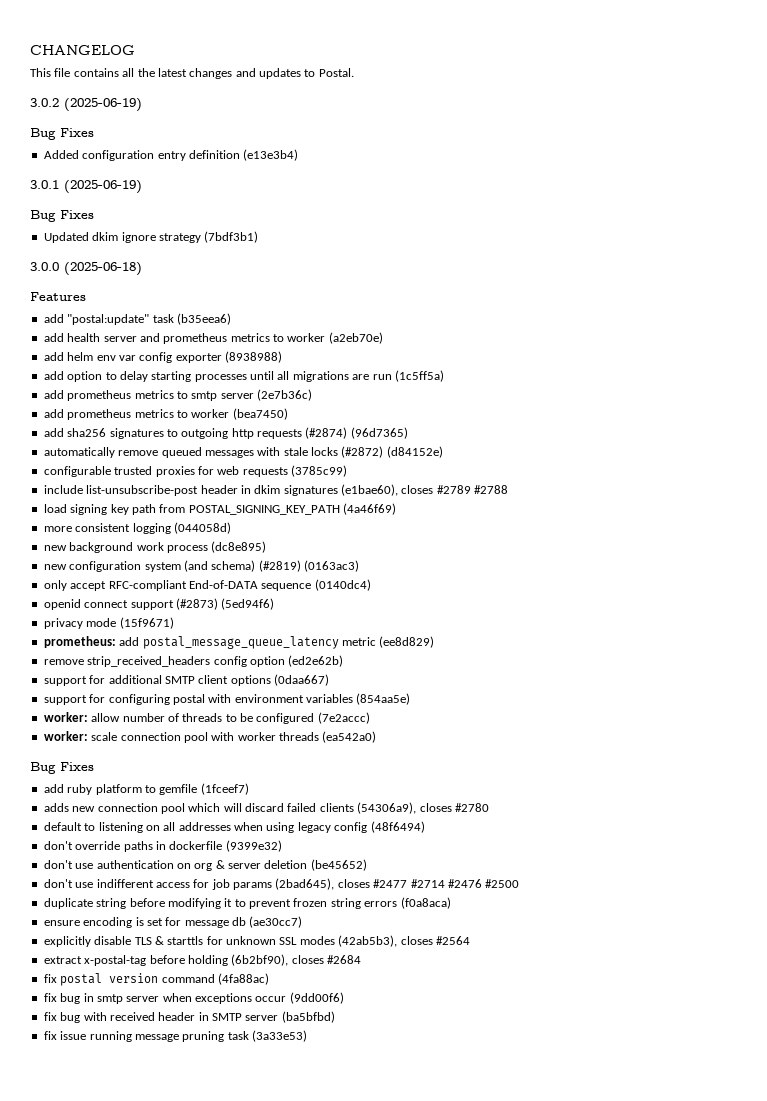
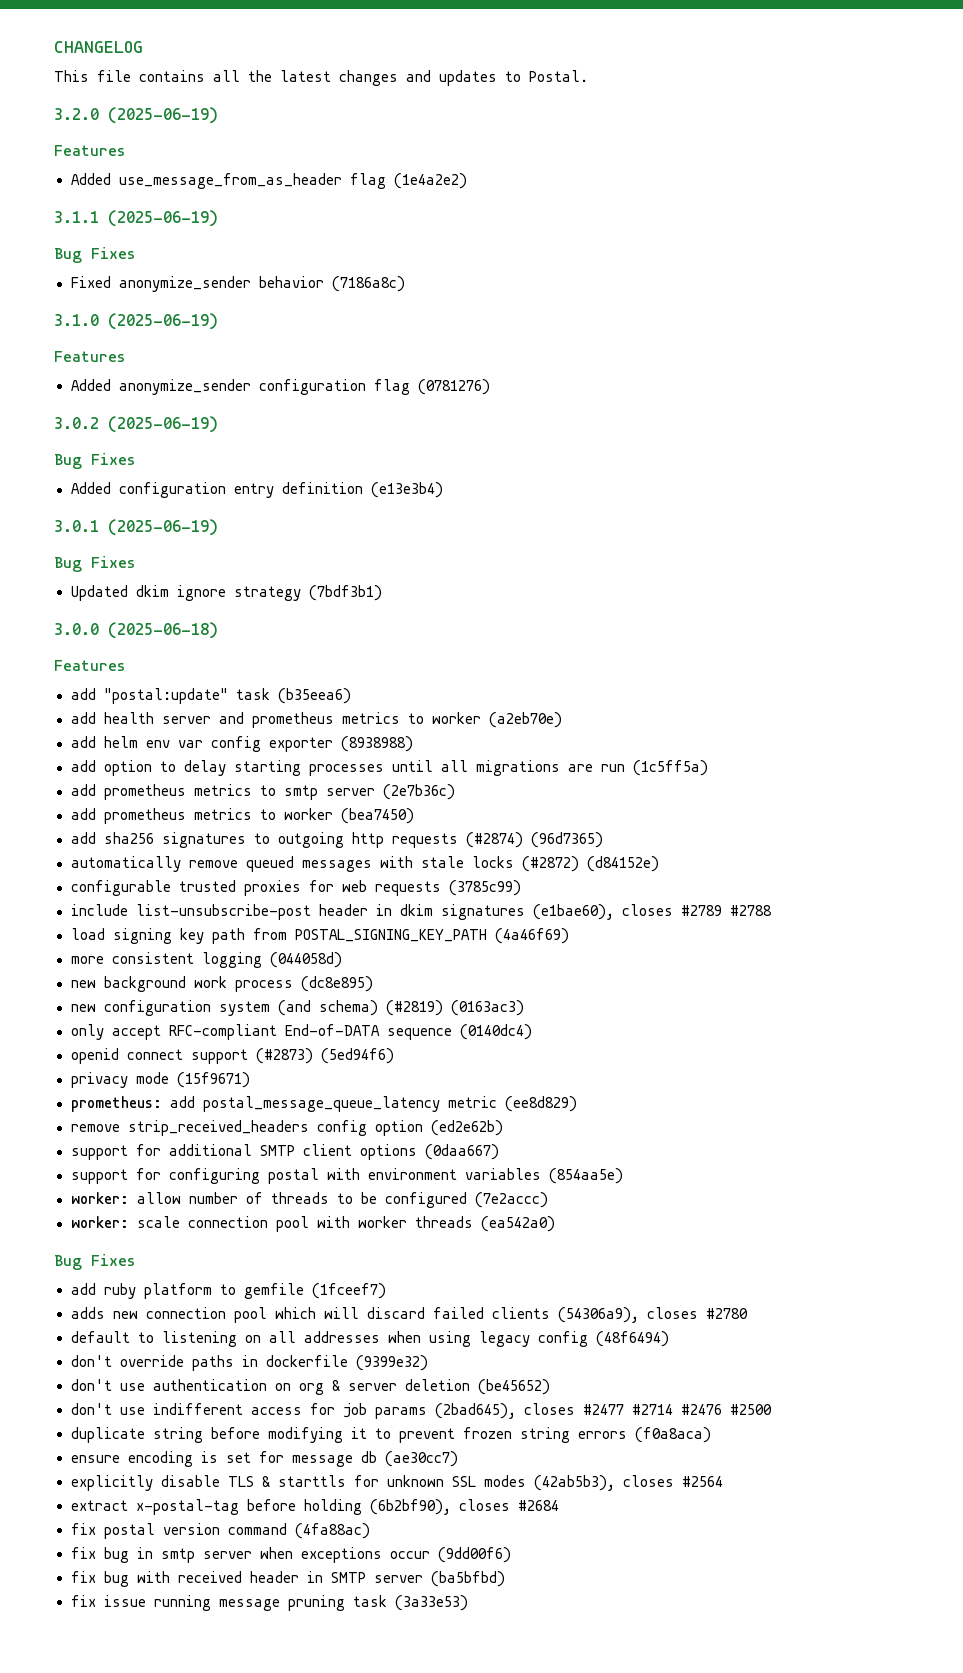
+ 3.2.0 (2025-06-19)
+ Features
+ Added use_message_from_as_header flag (1e4a2e2)
+ 3.1.1 (2025-06-19)
+ Bug Fixes
+ Fixed anonymize_sender behavior (7186a8c)
+ 3.1.0 (2025-06-19)
+ Features
+ Added anonymize_sender configuration flag (0781276)

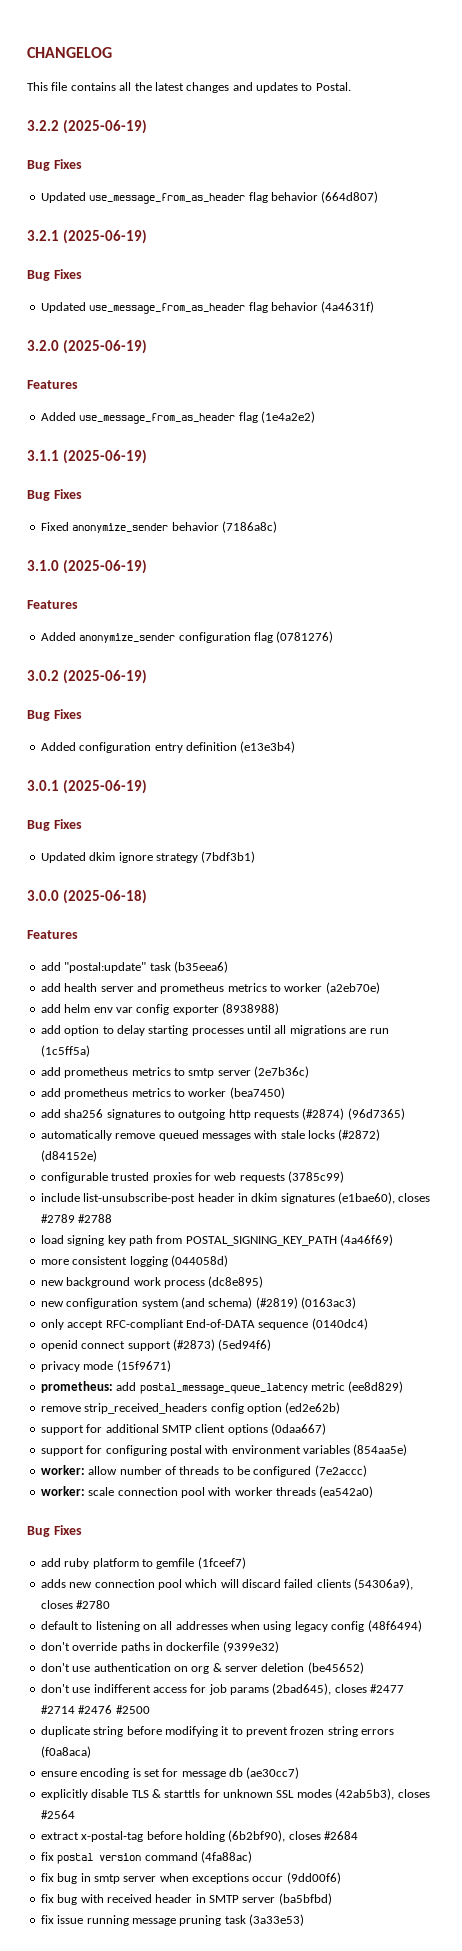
+ 3.2.2 (2025-06-19)
+ Bug Fixes
+ Updated use_message_from_as_header flag behavior (664d807)
+ 3.2.1 (2025-06-19)
+ Bug Fixes
+ Updated use_message_from_as_header flag behavior (4a4631f)

